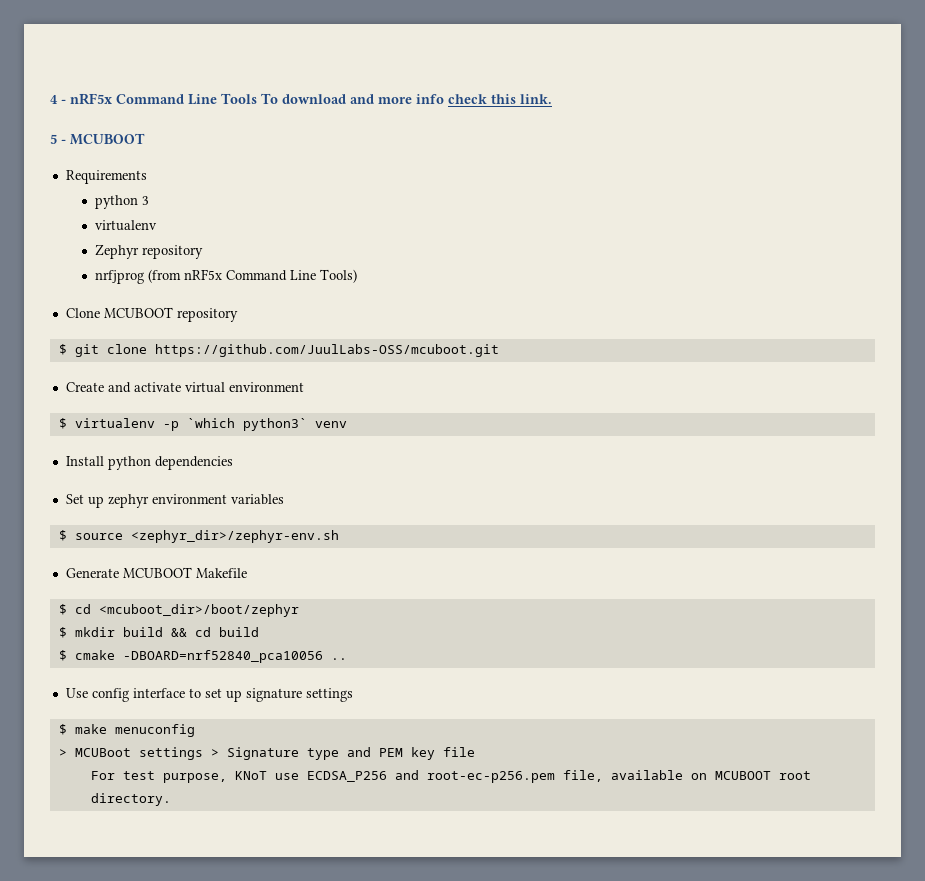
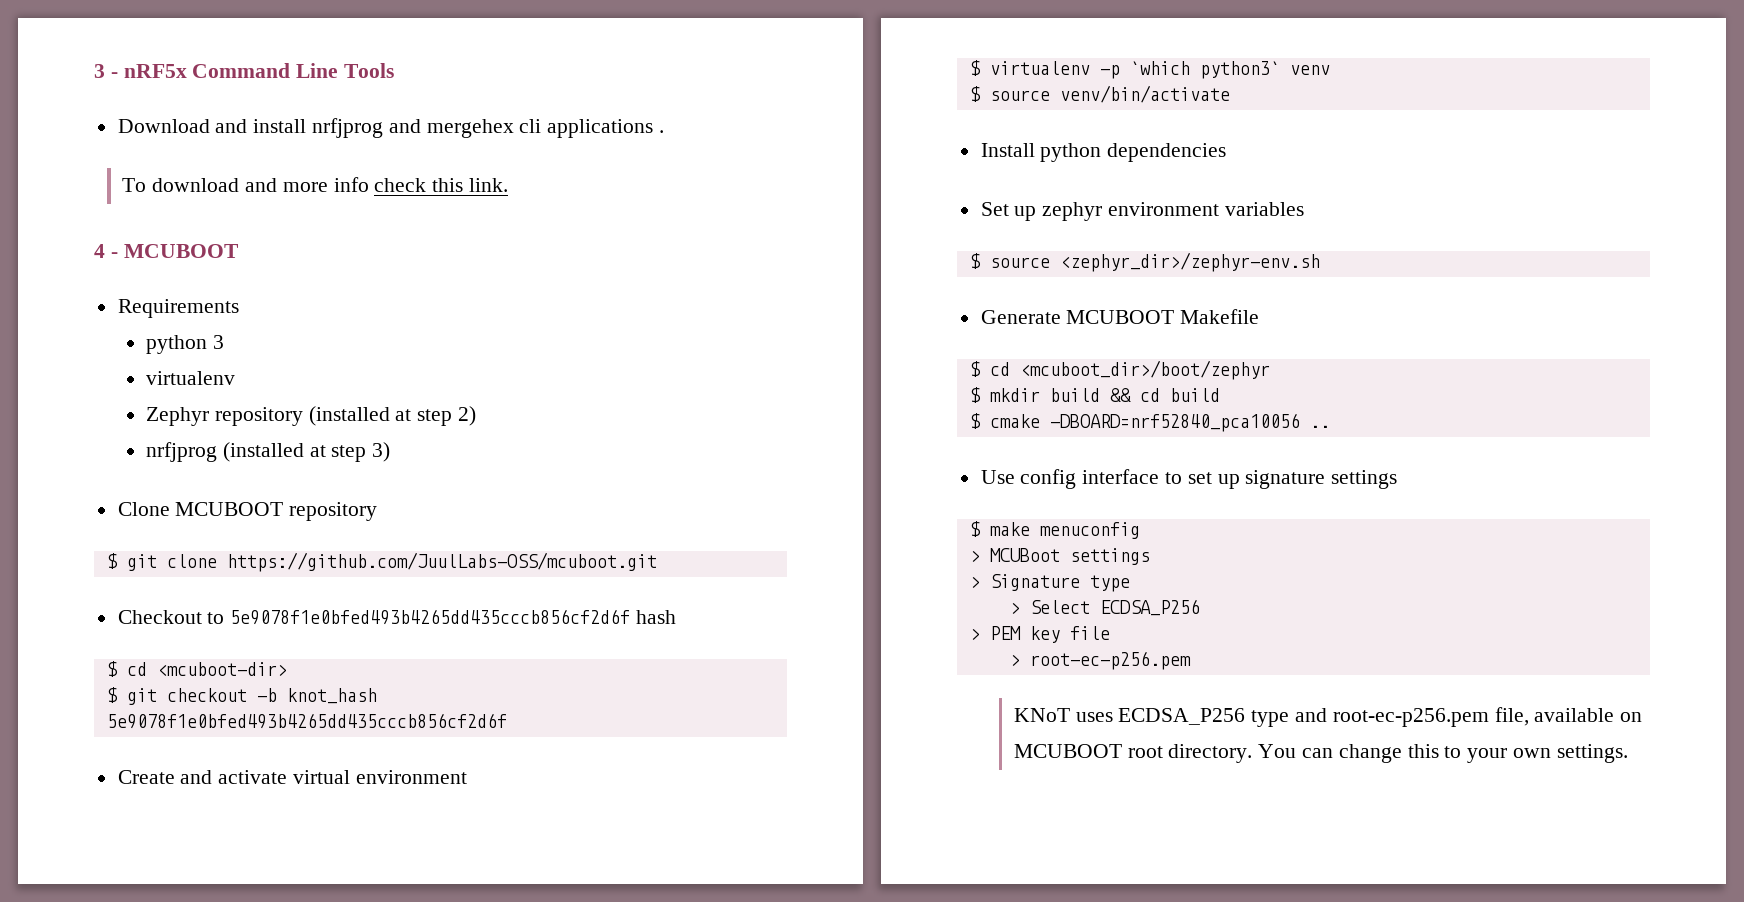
- 4 - nRF5x Command Line Tools To download and more info check this link.
+ 3 - nRF5x Command Line Tools
+ Download and install nrfjprog and mergehex cli applications .
+ To download and more info check this link.
- 5 - MCUBOOT
+ 4 - MCUBOOT
- Zephyr repository
- nrfjprog (from nRF5x Command Line Tools)
+ Zephyr repository (installed at step 2)
+ nrfjprog (installed at step 3)
+ Checkout to 5e9078f1e0bfed493b4265dd435cccb856cf2d6f hash
+ $ cd <mcuboot-dir>
+ $ git checkout -b knot_hash 5e9078f1e0bfed493b4265dd435cccb856cf2d6f
+ $ source venv/bin/activate
- > MCUBoot settings > Signature type and PEM key file
+ > MCUBoot settings
+ > Signature type
+ > Select ECDSA_P256
+ > PEM key file
- For test purpose, KNoT use ECDSA_P256 and root-ec-p256.pem file, available on MCUBOOT root directory.
+ > root-ec-p256.pem
+ KNoT uses ECDSA_P256 type and root-ec-p256.pem file, available on MCUBOOT root directory.
+ You can change this to your own settings.

